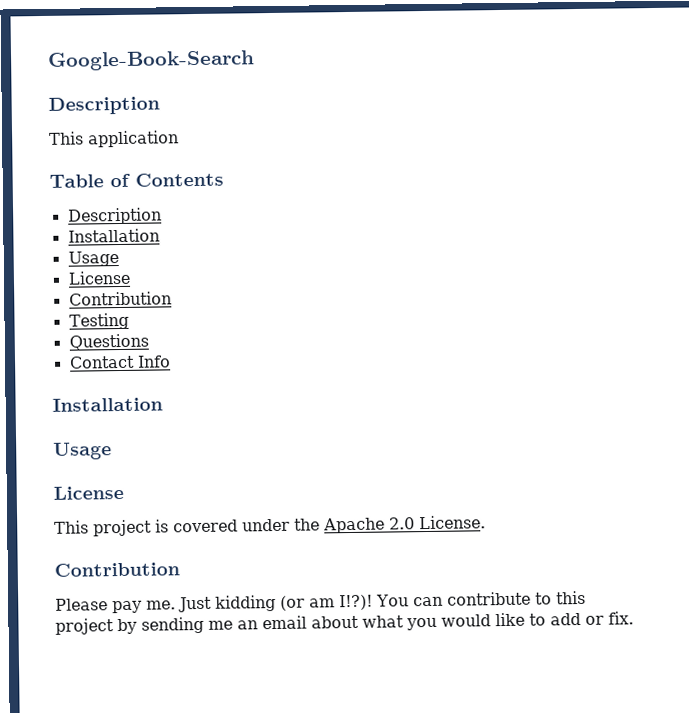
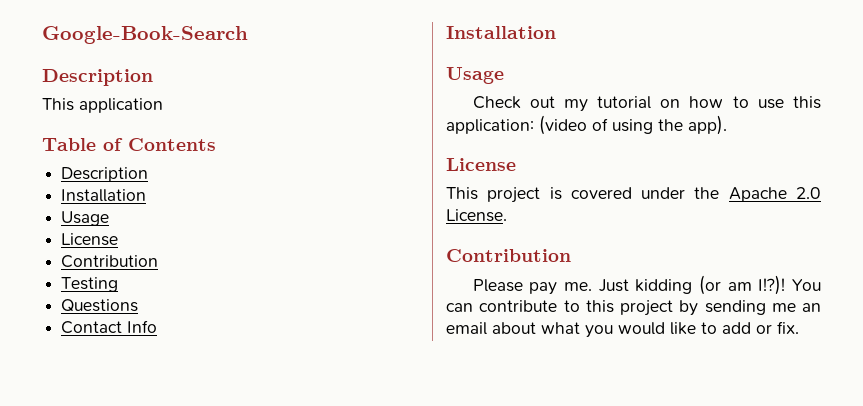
+ Check out my tutorial on how to use this application: (video of using the app).

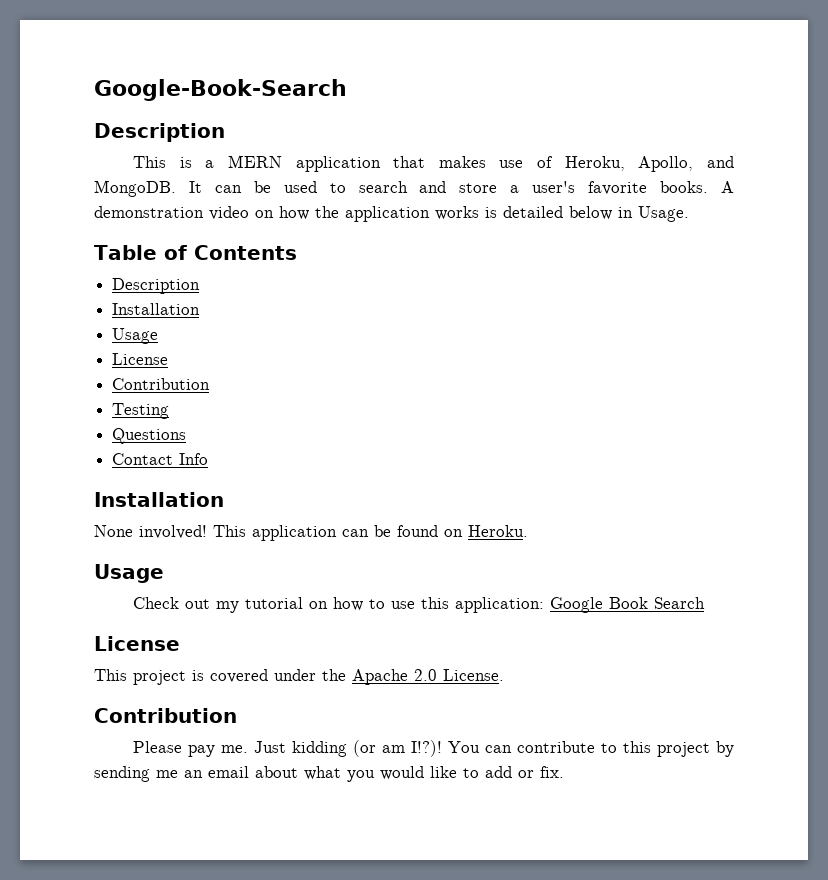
- This application
+ This is a MERN application that makes use of Heroku, Apollo, and MongoDB. It can be used to search and store a user's favorite books. A demonstration video on how the application works is detailed below in Usage.
+ None involved! This application can be found on Heroku.
- Check out my tutorial on how to use this application: (video of using the app).
+ Check out my tutorial on how to use this application: Google Book Search

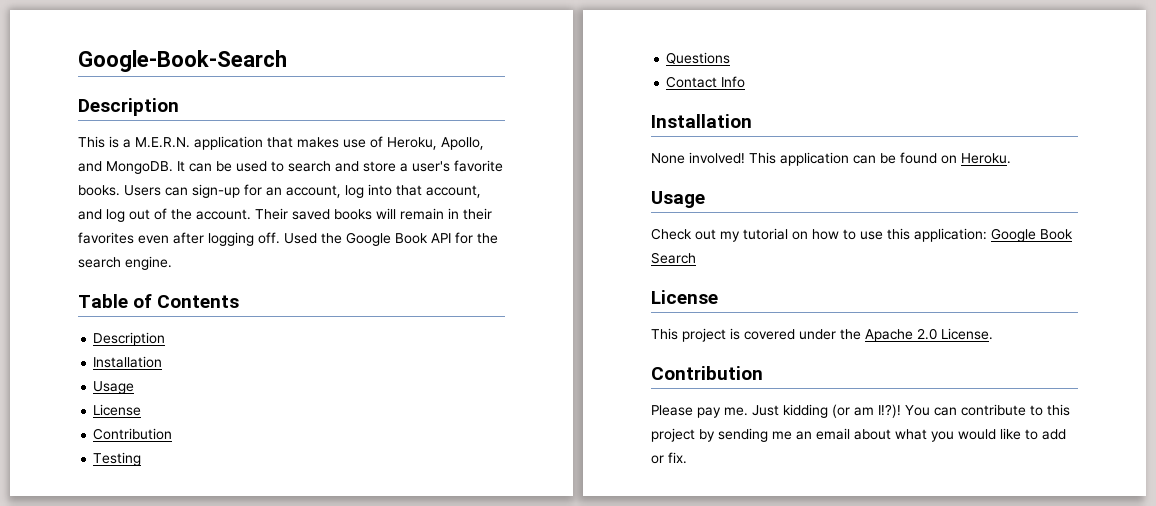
- This is a MERN application that makes use of Heroku, Apollo, and MongoDB.
+ This is a M.E.R.N. application that makes use of Heroku, Apollo, and MongoDB.
- A demonstration video on how the application works is detailed below in Usage.
+ Users can sign-up for an account, log into that account, and log out of the account. Their saved books will remain in their favorites even after logging off. Used the Google Book API for the search engine.

